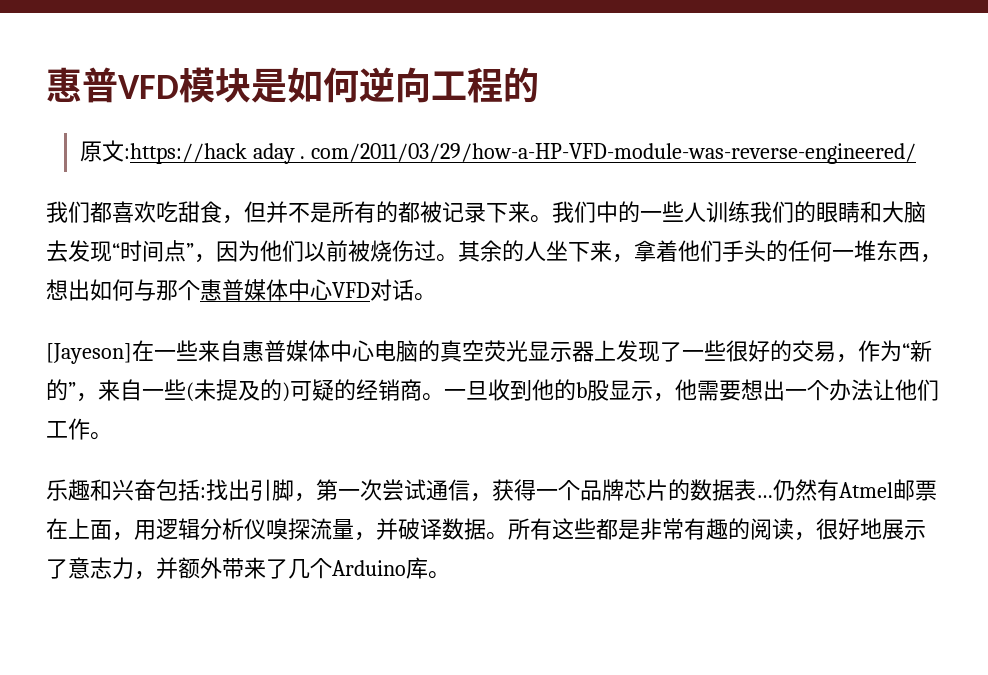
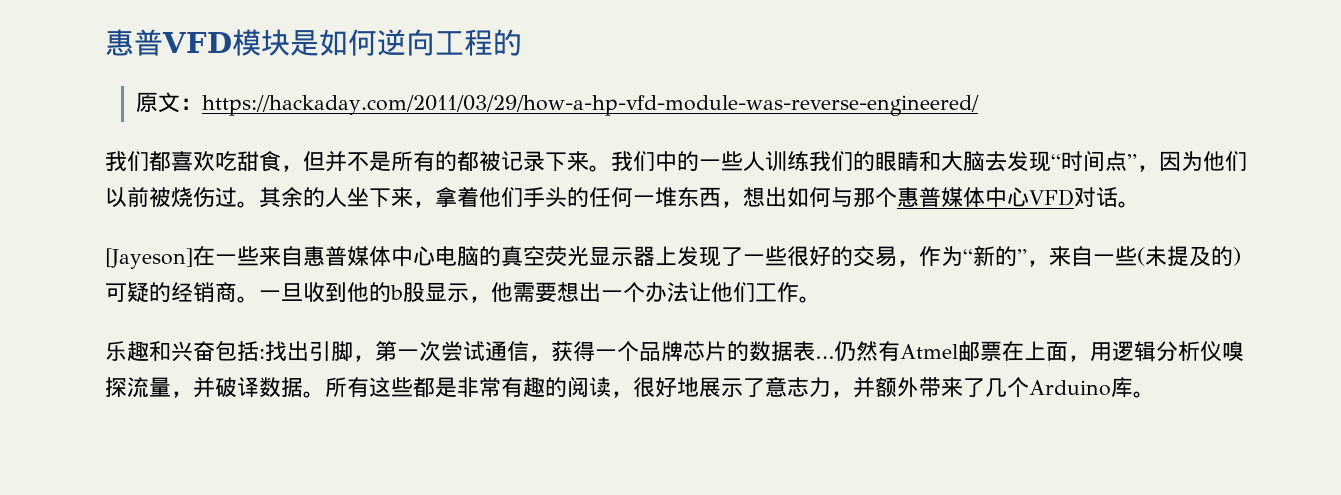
- 原文:https://hack aday . com/2011/03/29/how-a-HP-VFD-module-was-reverse-engineered/
+ 原文：https://hackaday.com/2011/03/29/how-a-hp-vfd-module-was-reverse-engineered/

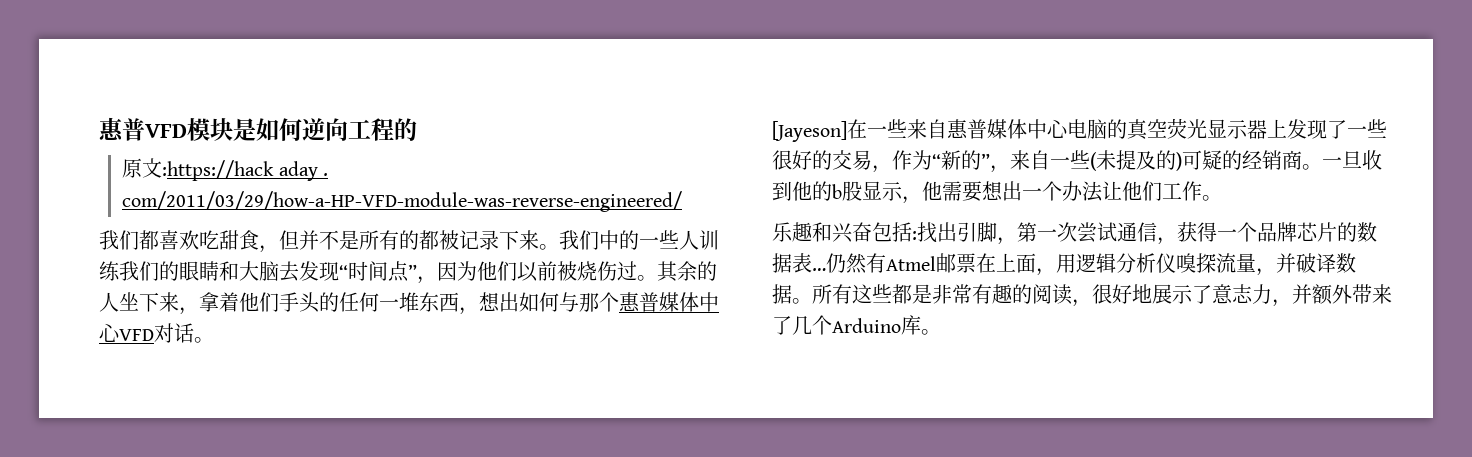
- 原文：https://hackaday.com/2011/03/29/how-a-hp-vfd-module-was-reverse-engineered/
+ 原文:https://hack aday . com/2011/03/29/how-a-HP-VFD-module-was-reverse-engineered/

